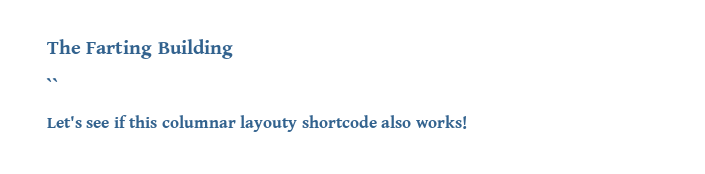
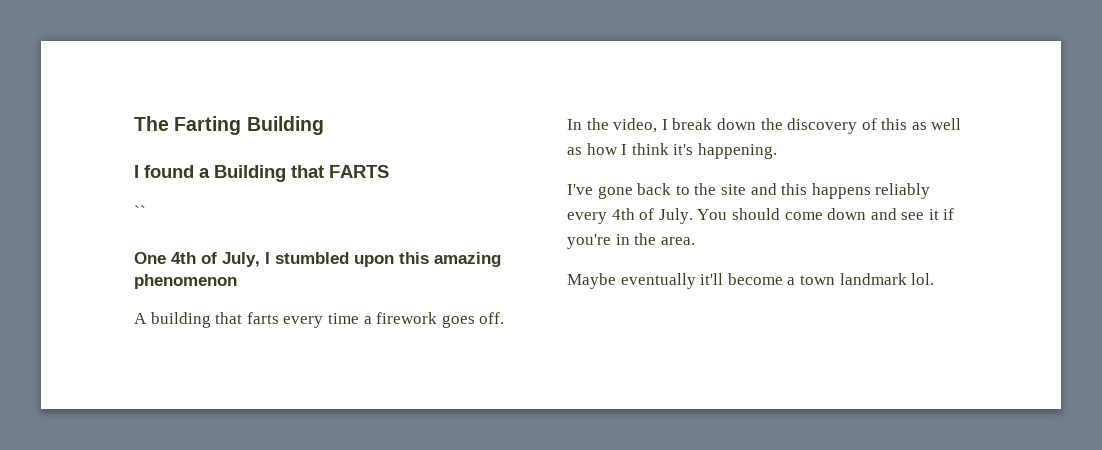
+ I found a Building that FARTS
  ``
- Let's see if this columnar layouty shortcode also works!
+ One 4th of July, I stumbled upon this amazing phenomenon
+ A building that farts every time a firework goes off.
+ In the video, I break down the discovery of this as well as how I think it's happening.
+ I've gone back to the site and this happens reliably every 4th of July. You should come down and see it if you're in the area.
+ Maybe eventually it'll become a town landmark lol.

